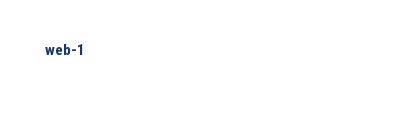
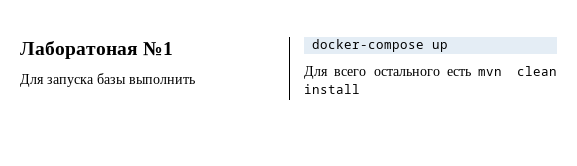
- web-1
+ Лаборатоная №1
+ Для запуска базы выполнить
+ docker-compose up
+ Для всего остального есть mvn clean install

